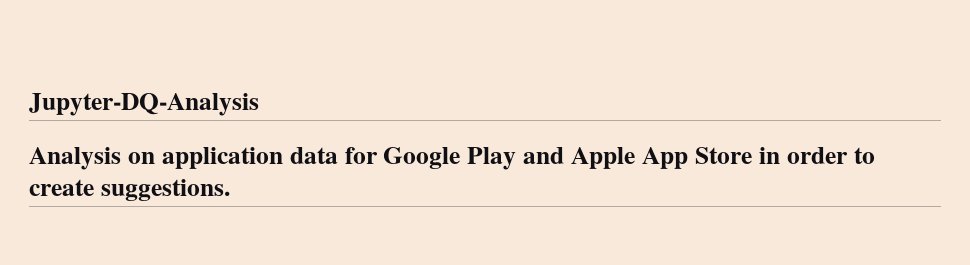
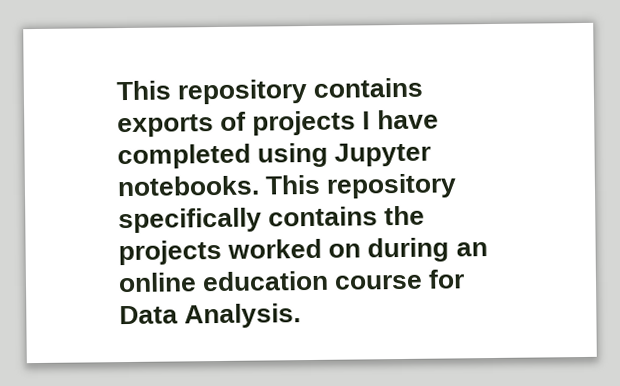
- Jupyter-DQ-Analysis
- Analysis on application data for Google Play and Apple App Store in order to create suggestions.
+ This repository contains exports of projects I have completed using Jupyter notebooks. This repository specifically contains the projects worked on during an online education course for Data Analysis.

